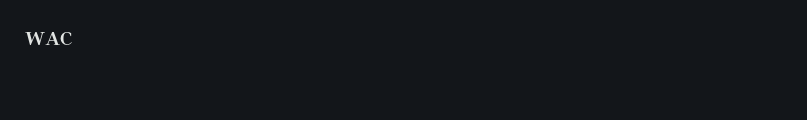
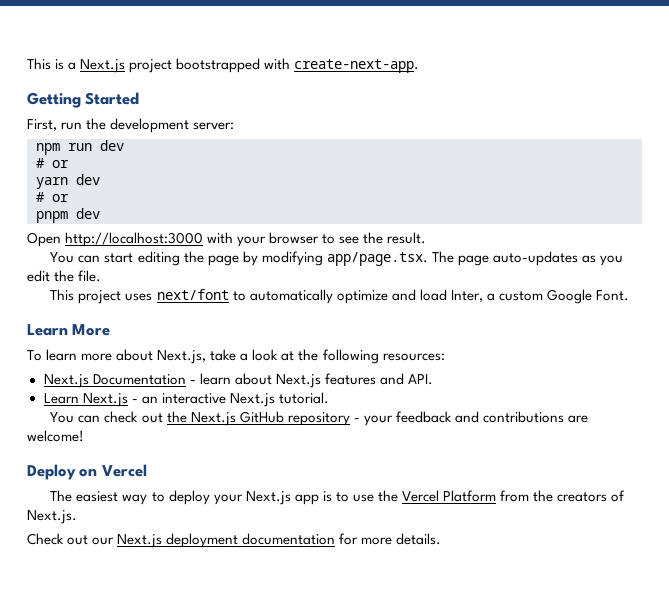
- WAC
+ This is a Next.js project bootstrapped with create-next-app.
+ Getting Started
+ First, run the development server:
+ npm run dev
+ # or
+ yarn dev
+ # or
+ pnpm dev
+ Open http://localhost:3000 with your browser to see the result.
+ You can start editing the page by modifying app/page.tsx. The page auto-updates as you edit the file.
+ This project uses next/font to automatically optimize and load Inter, a custom Google Font.
+ Learn More
+ To learn more about Next.js, take a look at the following resources:
+ Next.js Documentation - learn about Next.js features and API.
+ Learn Next.js - an interactive Next.js tutorial.
+ You can check out the Next.js GitHub repository - your feedback and contributions are welcome!
+ Deploy on Vercel
+ The easiest way to deploy your Next.js app is to use the Vercel Platform from the creators of Next.js.
+ Check out our Next.js deployment documentation for more details.

